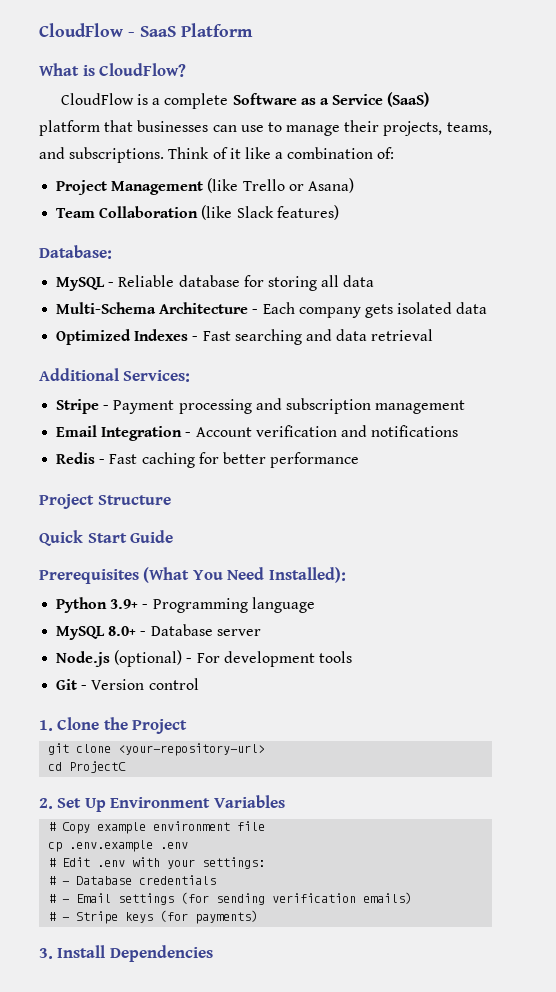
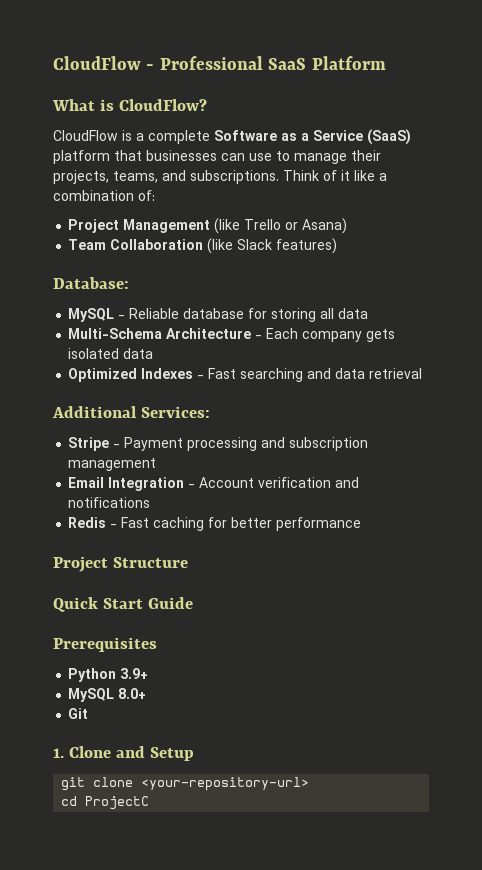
- CloudFlow - SaaS Platform
+ CloudFlow - Professional SaaS Platform
- Prerequisites (What You Need Installed):
+ Prerequisites
- Python 3.9+ - Programming language
+ Python 3.9+
- MySQL 8.0+ - Database server
- Node.js (optional) - For development tools
- Git - Version control
+ MySQL 8.0+
+ Git
- 1. Clone the Project
+ 1. Clone and Setup
- 2. Set Up Environment Variables
- # Copy example environment file
- cp .env.example .env
- # Edit .env with your settings:
- # - Database credentials
- # - Email settings (for sending verification emails)
- # - Stripe keys (for payments)
- 3. Install Dependencies

